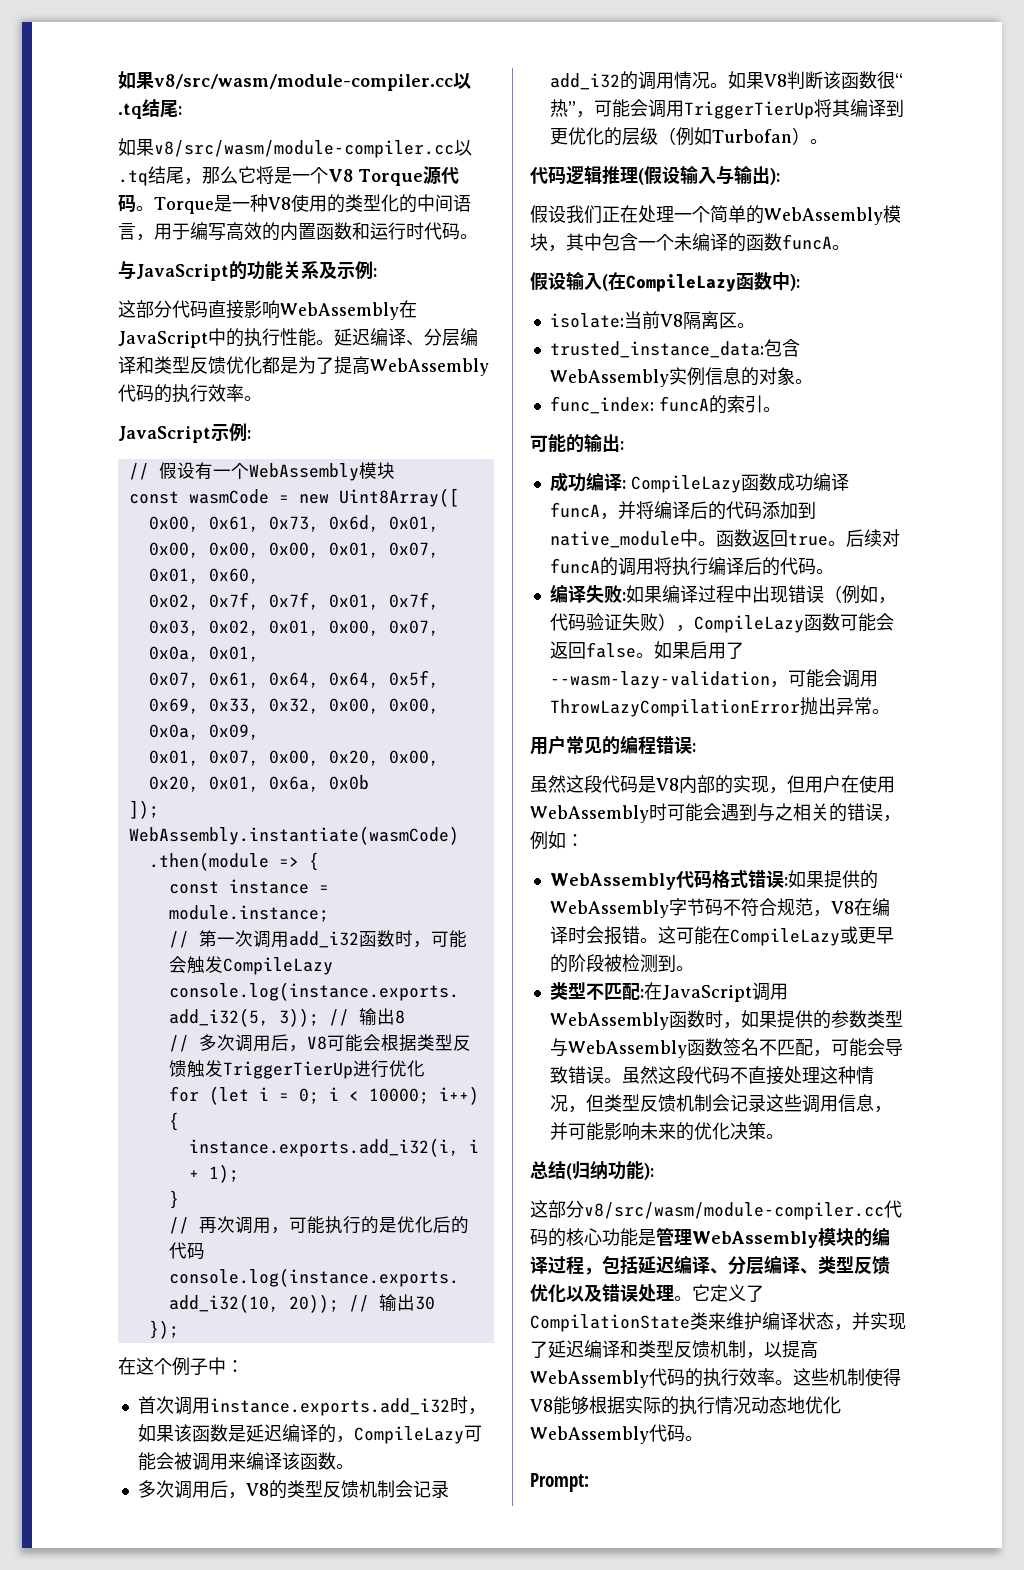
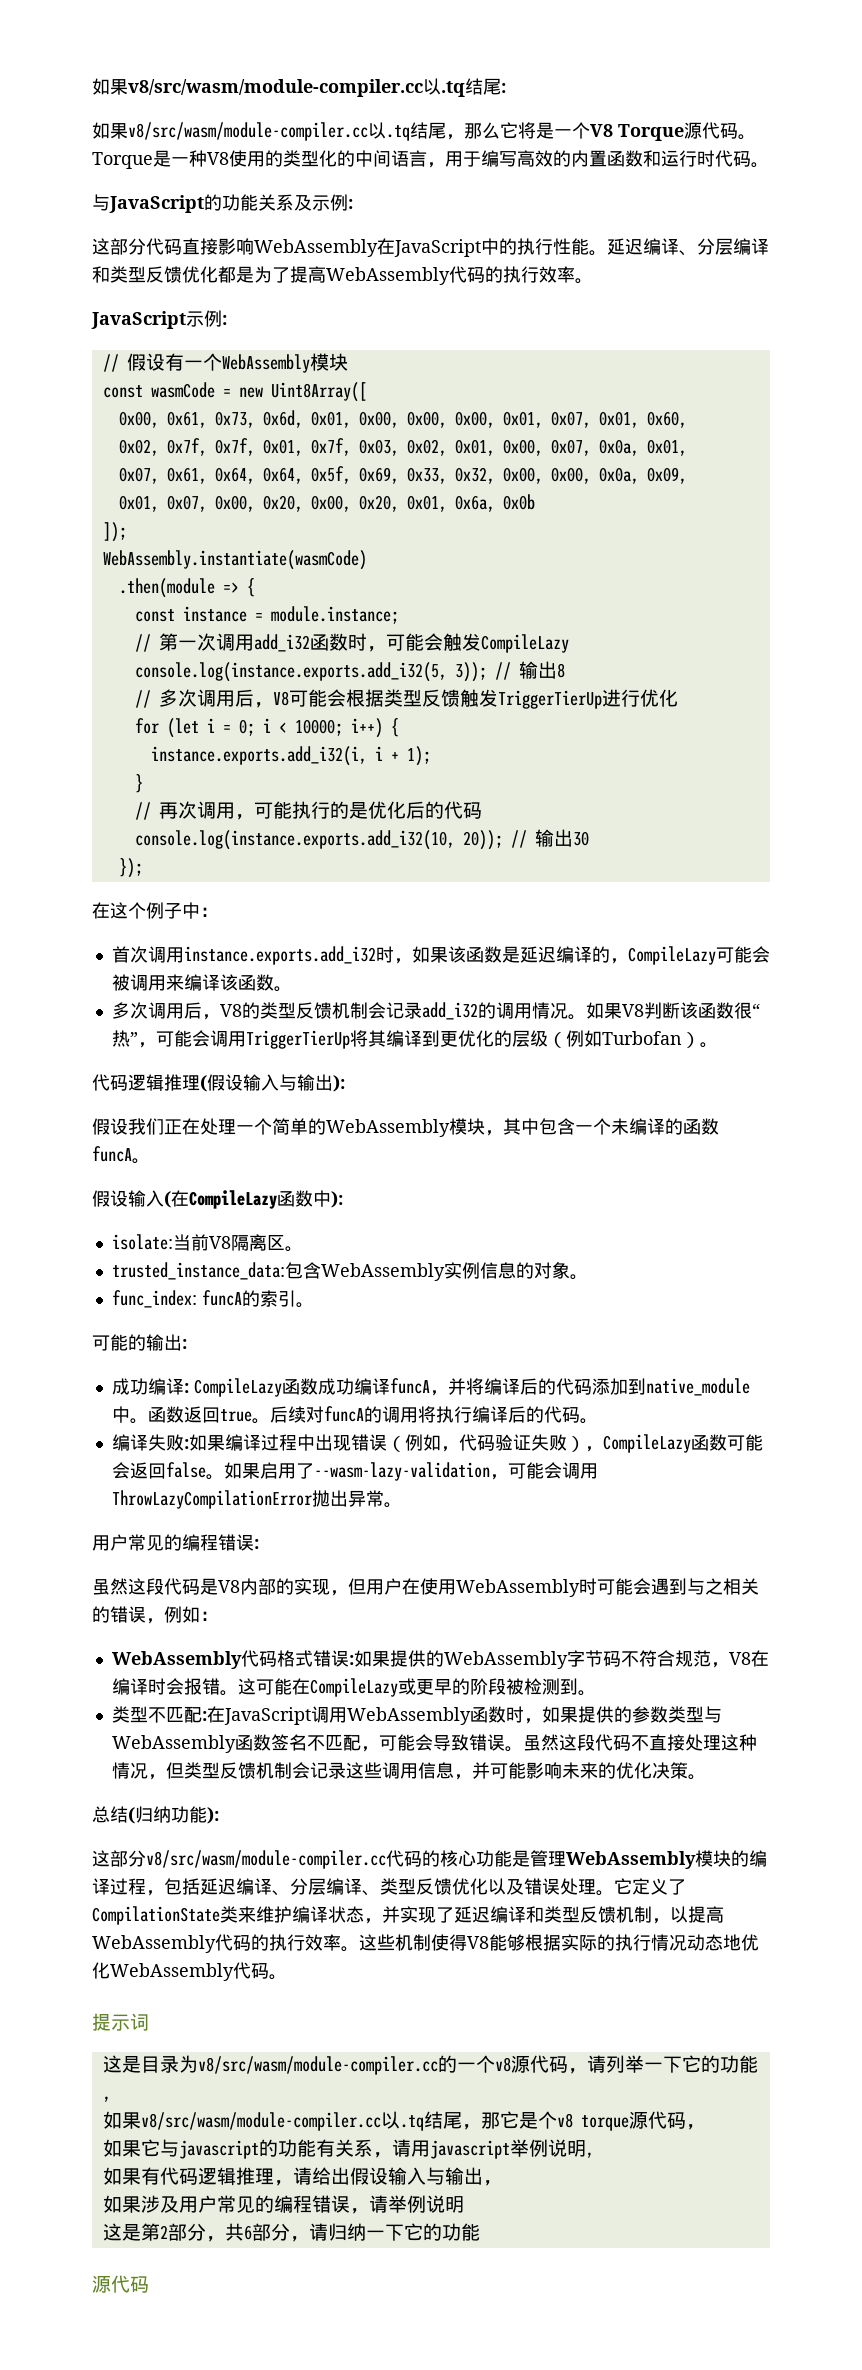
- Prompt:
+ 提示词
+ 这是目录为v8/src/wasm/module-compiler.cc的一个v8源代码，请列举一下它的功能,
+ 如果v8/src/wasm/module-compiler.cc以.tq结尾，那它是个v8 torque源代码，
+ 如果它与javascript的功能有关系，请用javascript举例说明,
+ 如果有代码逻辑推理，请给出假设输入与输出，
+ 如果涉及用户常见的编程错误，请举例说明
+ 这是第2部分，共6部分，请归纳一下它的功能
+ 源代码

